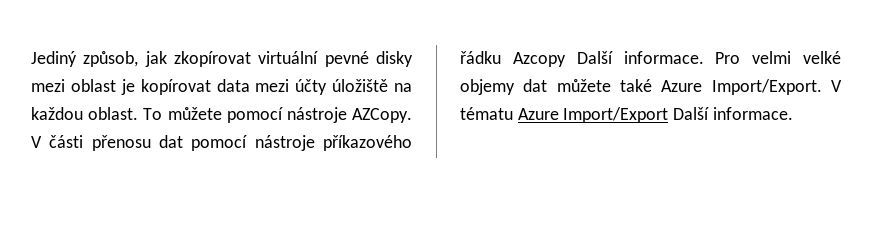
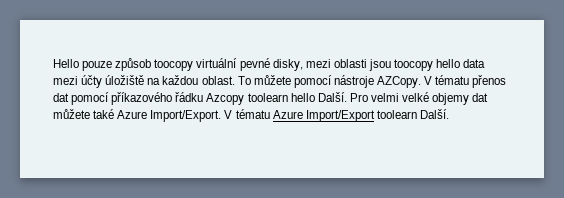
- Jediný způsob, jak zkopírovat virtuální pevné disky mezi oblast je kopírovat data mezi účty úložiště na každou oblast.
+ Hello pouze způsob toocopy virtuální pevné disky, mezi oblasti jsou toocopy hello data mezi účty úložiště na každou oblast.
- V části přenosu dat pomocí nástroje příkazového řádku Azcopy Další informace.
+ V tématu přenos dat pomocí příkazového řádku Azcopy toolearn hello Další.
- V tématu Azure Import/Export Další informace.
+ V tématu Azure Import/Export toolearn Další.

